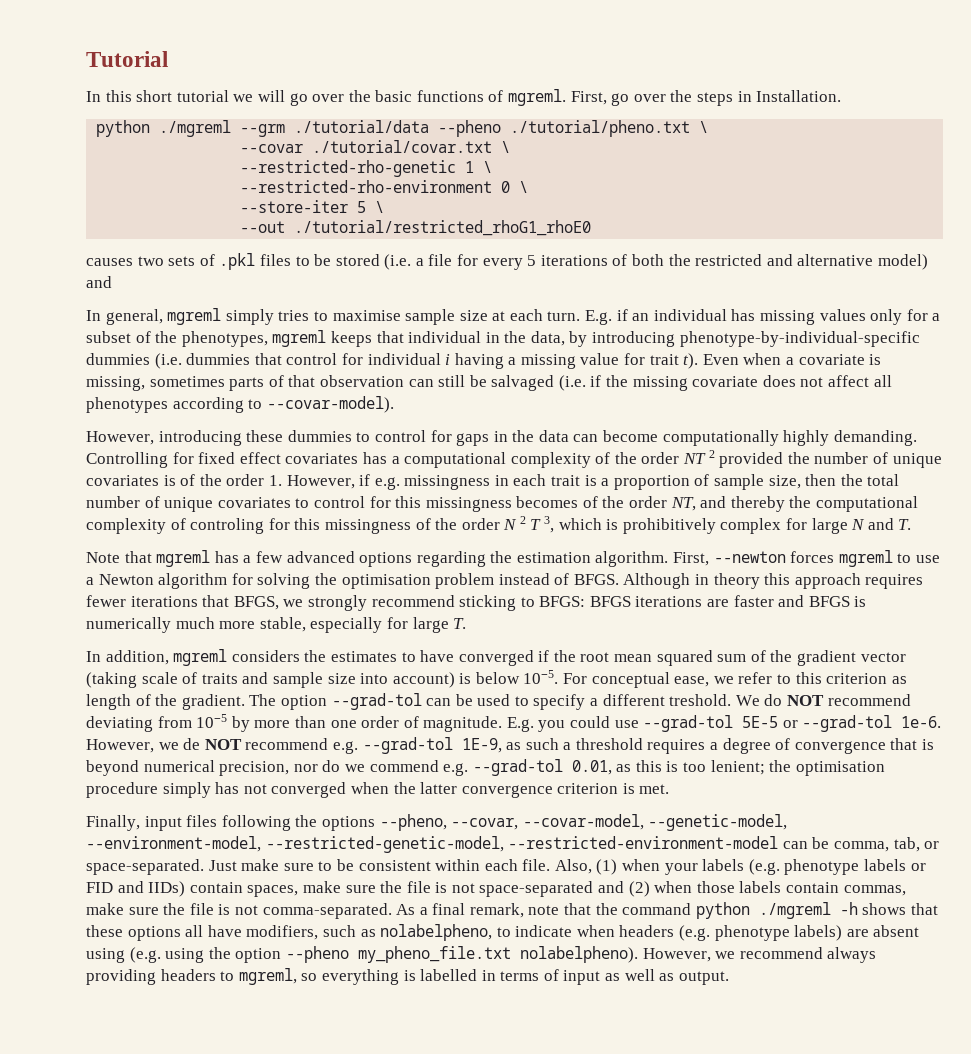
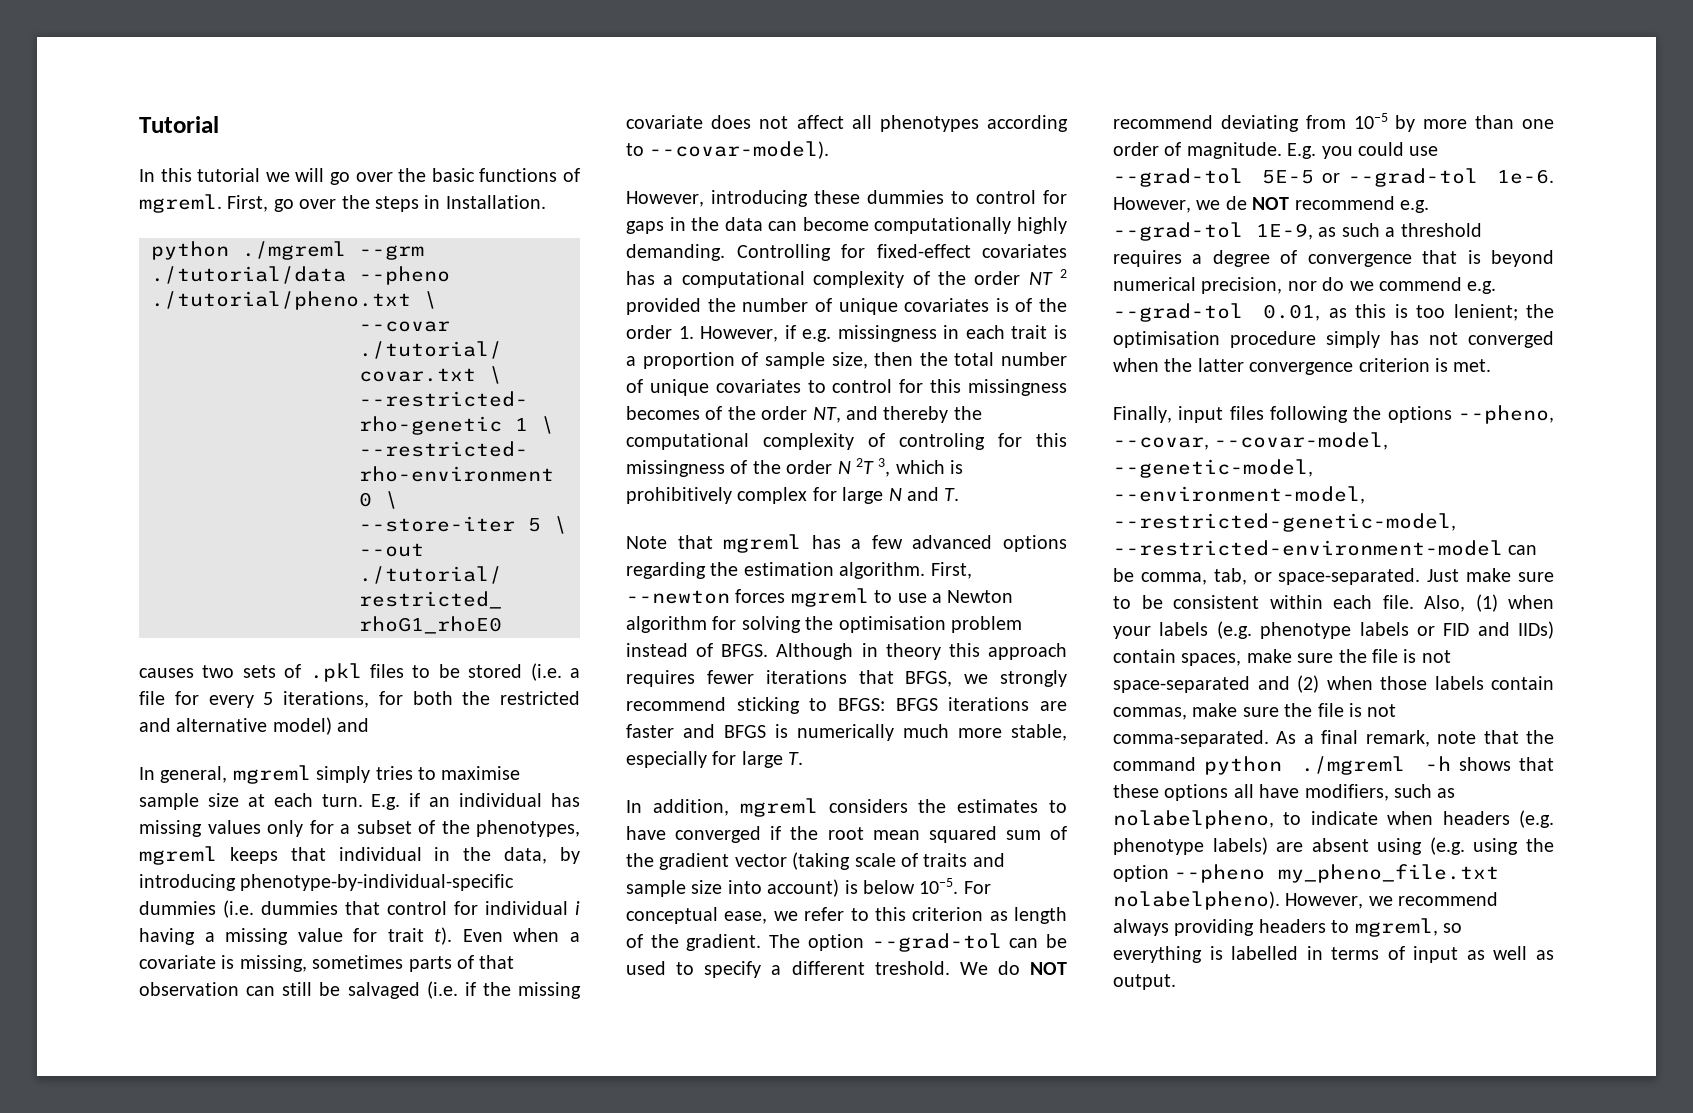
- In this short tutorial we will go over the basic functions of mgreml.
+ In this tutorial we will go over the basic functions of mgreml.
- causes two sets of .pkl files to be stored (i.e. a file for every 5 iterations of both the restricted and alternative model) and
+ causes two sets of .pkl files to be stored (i.e. a file for every 5 iterations, for both the restricted and alternative model) and
- Controlling for fixed effect covariates has a computational complexity of the order NT 2 provided the number of unique covariates is of the order 1. However, if e.g. missingness in each trait is a proportion of sample size, then the total number of unique covariates to control for this missingness becomes of the order NT, and thereby the computational complexity of controling for this missingness of the order N 2 T 3, which is prohibitively complex for large N and T.
+ Controlling for fixed-effect covariates has a computational complexity of the order NT 2 provided the number of unique covariates is of the order 1. However, if e.g. missingness in each trait is a proportion of sample size, then the total number of unique covariates to control for this missingness becomes of the order NT, and thereby the computational complexity of controling for this missingness of the order N 2T 3, which is prohibitively complex for large N and T.

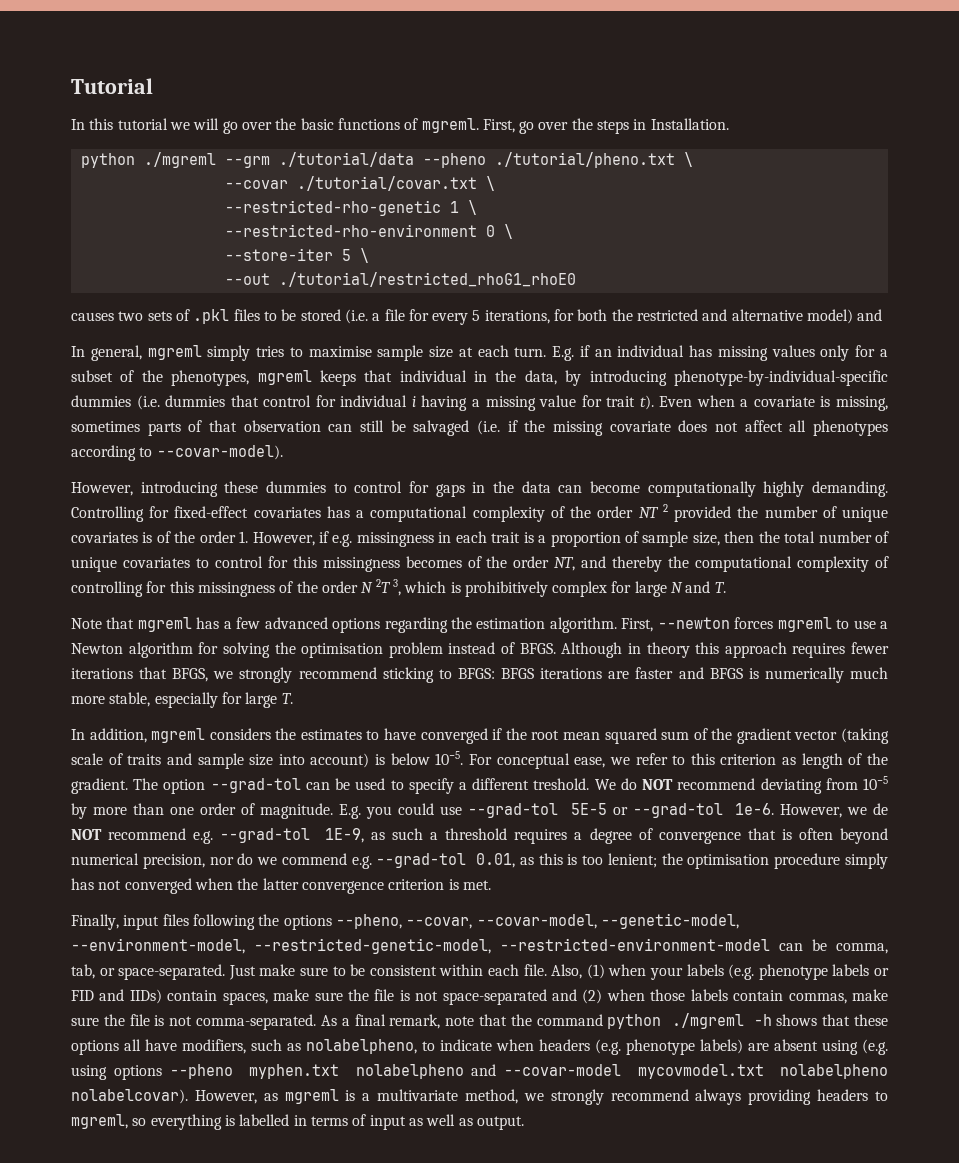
- Controlling for fixed-effect covariates has a computational complexity of the order NT 2 provided the number of unique covariates is of the order 1. However, if e.g. missingness in each trait is a proportion of sample size, then the total number of unique covariates to control for this missingness becomes of the order NT, and thereby the computational complexity of controling for this missingness of the order N 2T 3, which is prohibitively complex for large N and T.
+ Controlling for fixed-effect covariates has a computational complexity of the order NT 2 provided the number of unique covariates is of the order 1. However, if e.g. missingness in each trait is a proportion of sample size, then the total number of unique covariates to control for this missingness becomes of the order NT, and thereby the computational complexity of controlling for this missingness of the order N 2T 3, which is prohibitively complex for large N and T.
- However, we de NOT recommend e.g. --grad-tol 1E-9, as such a threshold requires a degree of convergence that is beyond numerical precision, nor do we commend e.g. --grad-tol 0.01, as this is too lenient; the optimisation procedure simply has not converged when the latter convergence criterion is met.
+ However, we de NOT recommend e.g. --grad-tol 1E-9, as such a threshold requires a degree of convergence that is often beyond numerical precision, nor do we commend e.g. --grad-tol 0.01, as this is too lenient; the optimisation procedure simply has not converged when the latter convergence criterion is met.
- As a final remark, note that the command python ./mgreml -h shows that these options all have modifiers, such as nolabelpheno, to indicate when headers (e.g. phenotype labels) are absent using (e.g. using the option --pheno my_pheno_file.txt nolabelpheno). However, we recommend always providing headers to mgreml, so everything is labelled in terms of input as well as output.
+ As a final remark, note that the command python ./mgreml -h shows that these options all have modifiers, such as nolabelpheno, to indicate when headers (e.g. phenotype labels) are absent using (e.g. using options --pheno myphen.txt nolabelpheno and --covar-model mycovmodel.txt nolabelpheno nolabelcovar). However, as mgreml is a multivariate method, we strongly recommend always providing headers to mgreml, so everything is labelled in terms of input as well as output.

